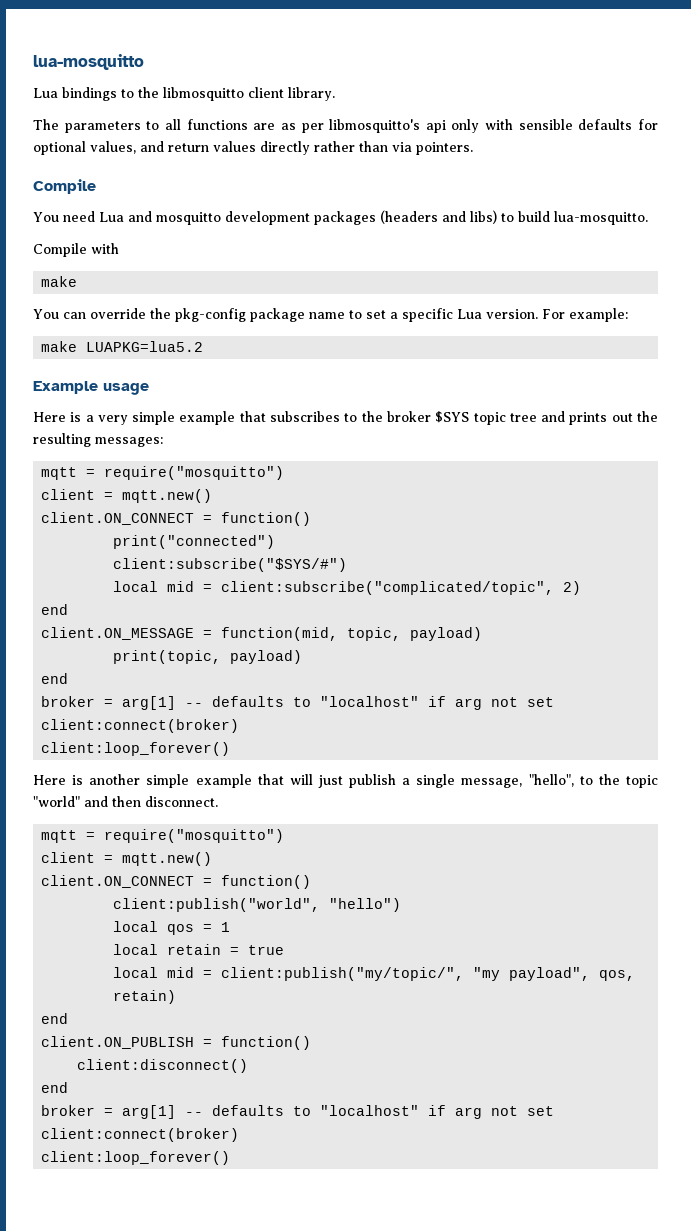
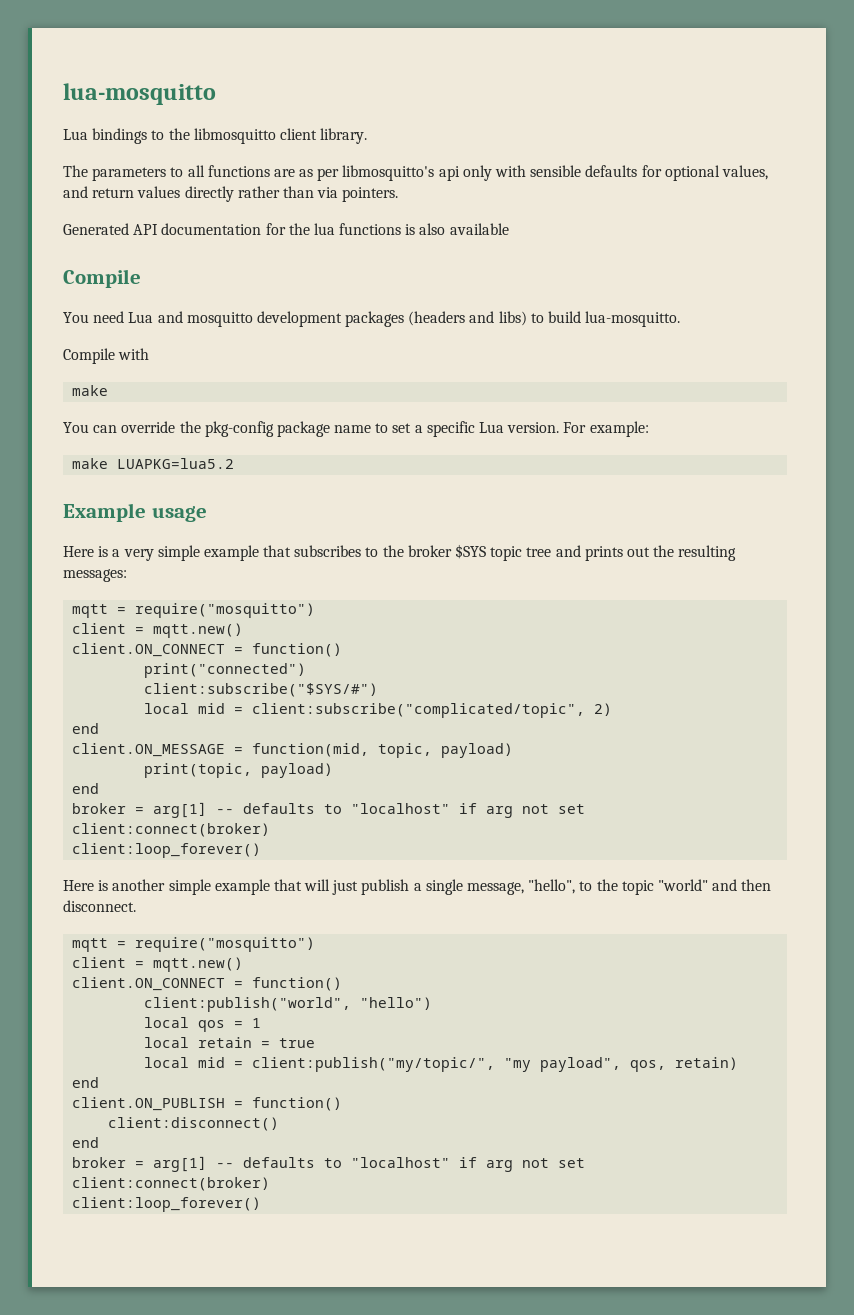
+ Generated API documentation for the lua functions is also available

